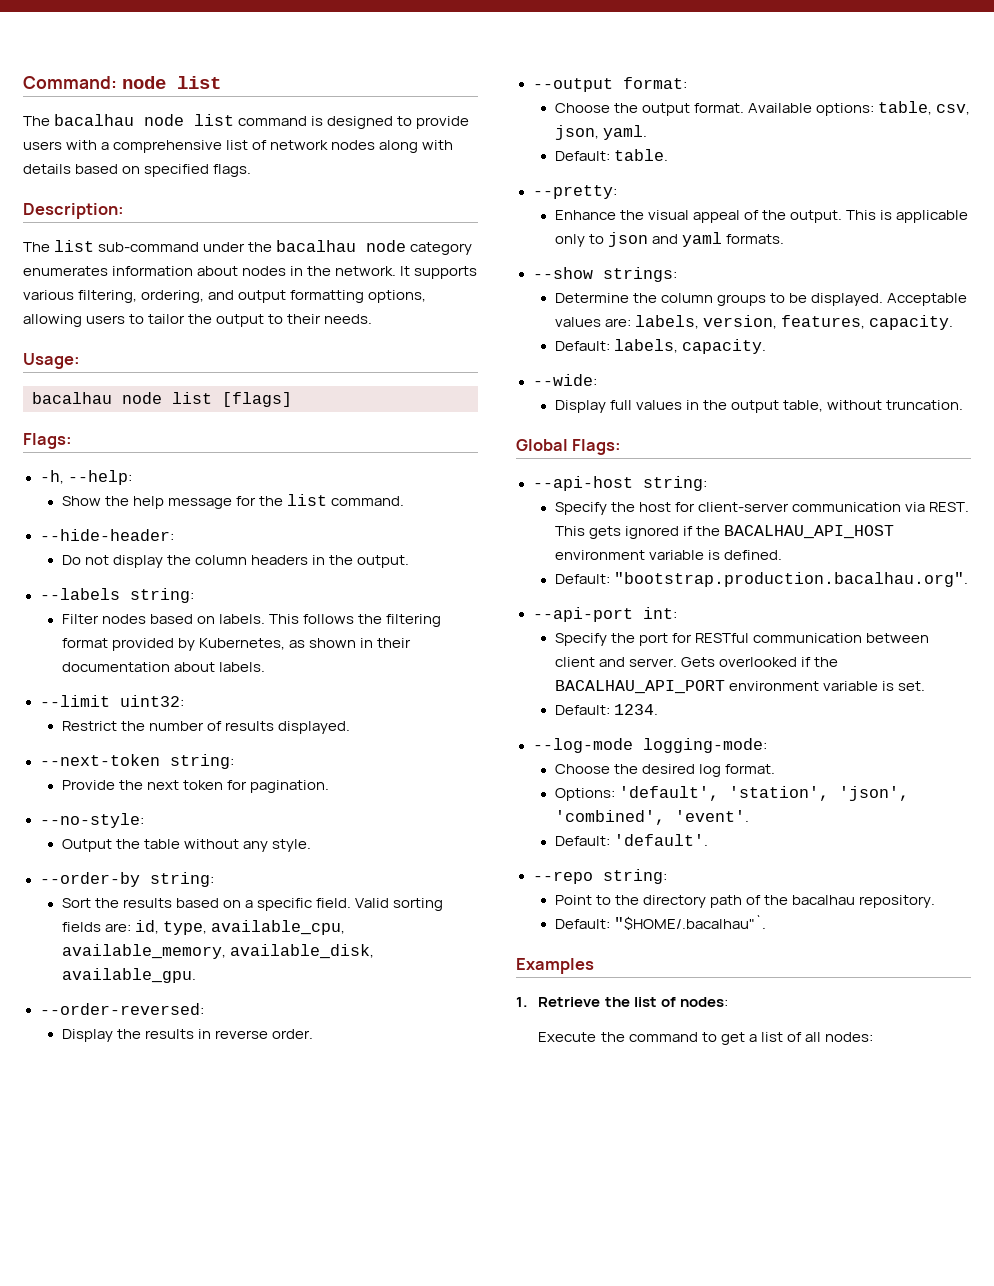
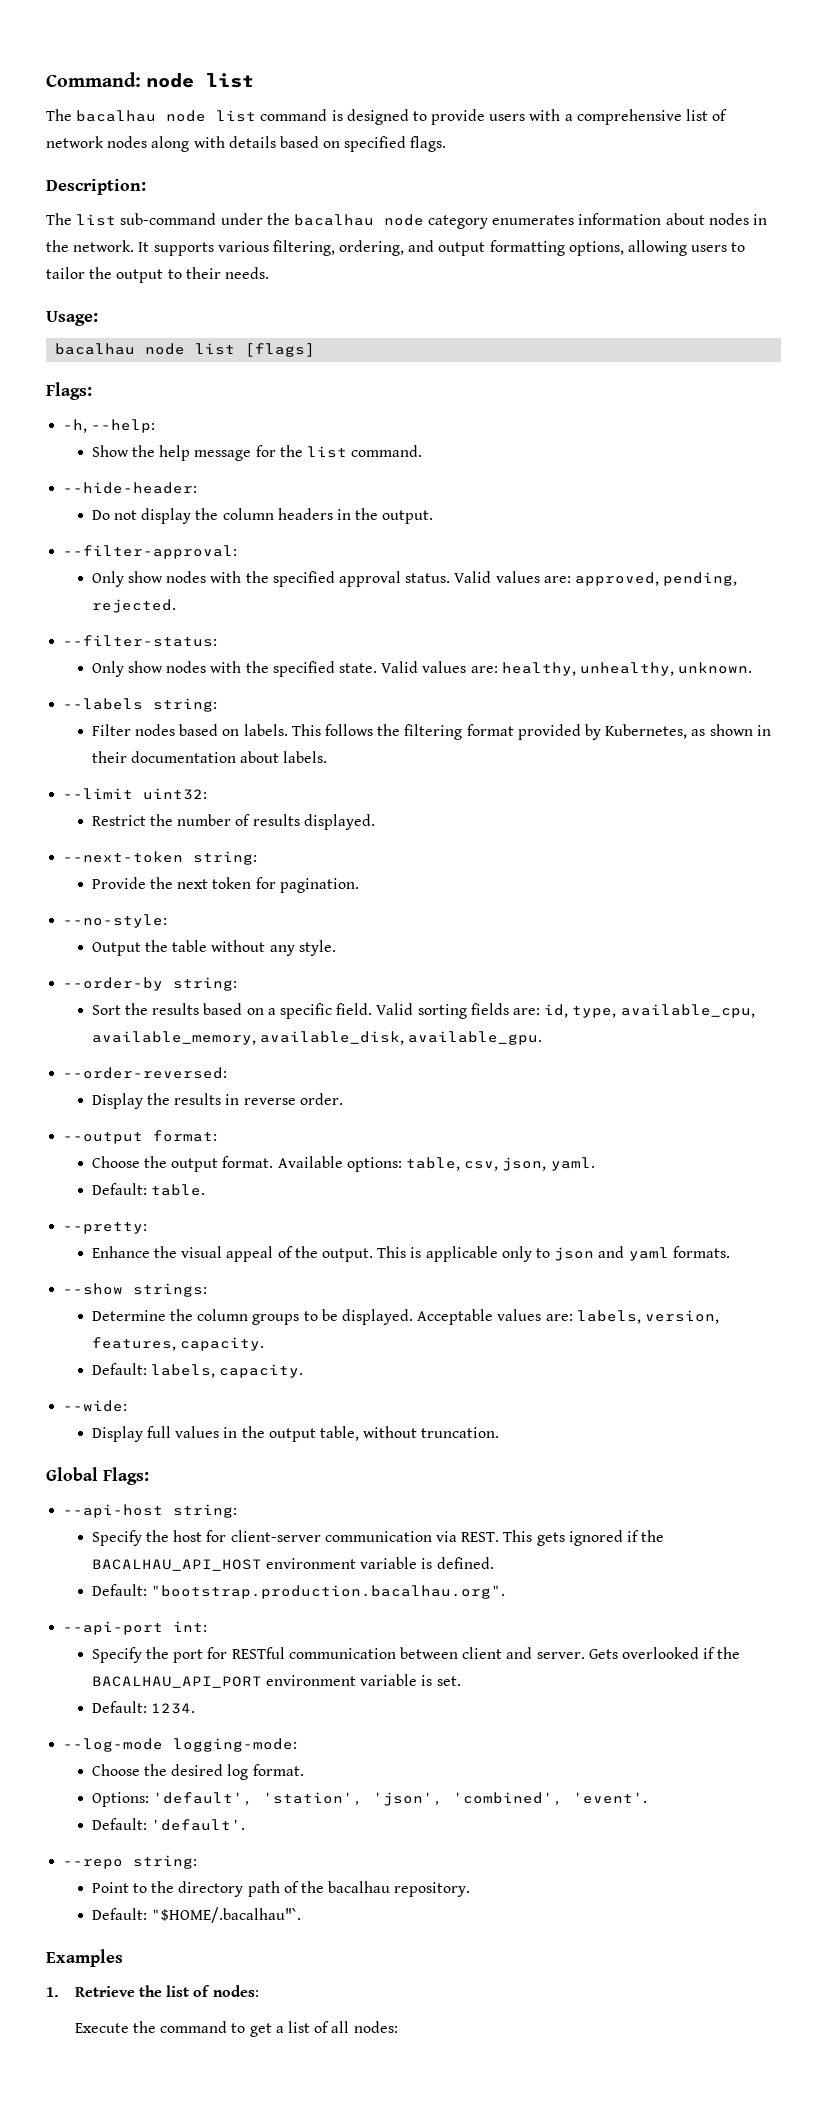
+ --filter-approval:
+ Only show nodes with the specified approval status. Valid values are: approved, pending, rejected.
+ --filter-status:
+ Only show nodes with the specified state. Valid values are: healthy, unhealthy, unknown.

